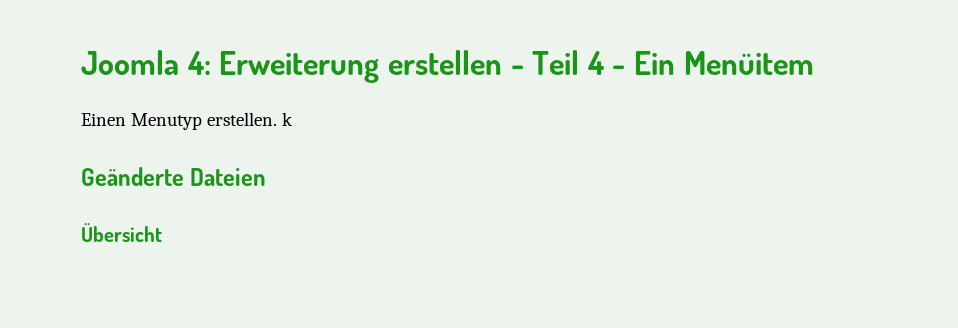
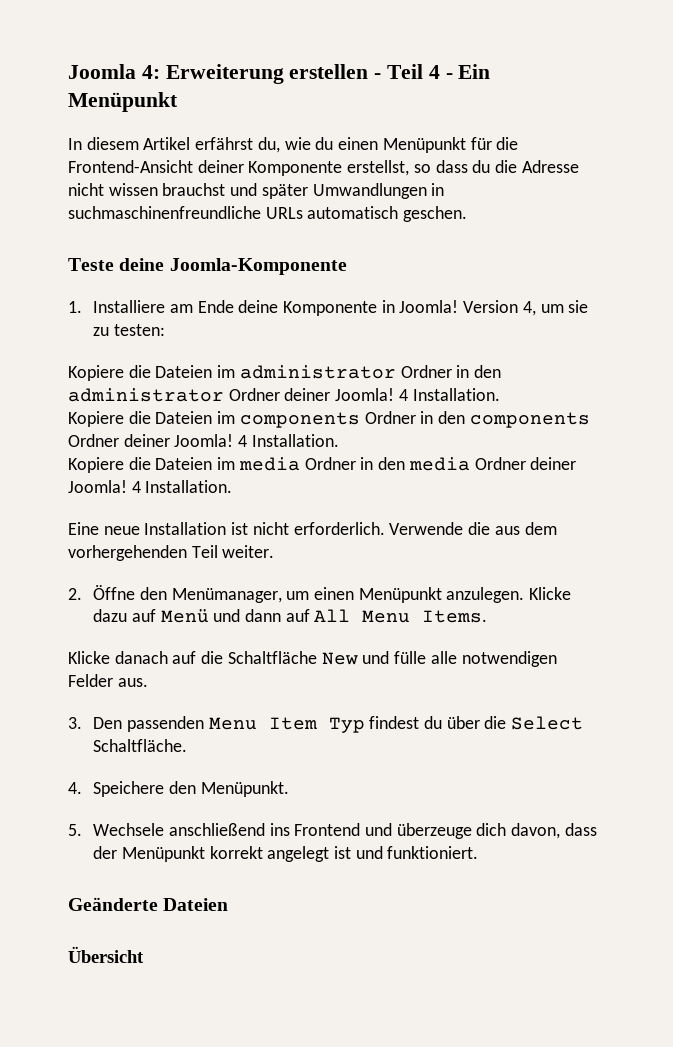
- Joomla 4: Erweiterung erstellen - Teil 4 - Ein Menüitem
- Einen Menutyp erstellen. k
+ Joomla 4: Erweiterung erstellen - Teil 4 - Ein Menüpunkt
+ In diesem Artikel erfährst du, wie du einen Menüpunkt für die Frontend-Ansicht deiner Komponente erstellst, so dass du die Adresse nicht wissen brauchst und später Umwandlungen in suchmaschinenfreundliche URLs automatisch geschen.
+ Teste deine Joomla-Komponente
+ 1. Installiere am Ende deine Komponente in Joomla! Version 4, um sie zu testen:
+ Kopiere die Dateien im administrator Ordner in den administrator Ordner deiner Joomla! 4 Installation.
+ Kopiere die Dateien im components Ordner in den components Ordner deiner Joomla! 4 Installation.
+ Kopiere die Dateien im media Ordner in den media Ordner deiner Joomla! 4 Installation.
+ Eine neue Installation ist nicht erforderlich. Verwende die aus dem vorhergehenden Teil weiter.
+ 2. Öffne den Menümanager, um einen Menüpunkt anzulegen. Klicke dazu auf Menü und dann auf All Menu Items.
+ Klicke danach auf die Schaltfläche New und fülle alle notwendigen Felder aus.
+ 3. Den passenden Menu Item Typ findest du über die Select Schaltfläche.
+ 4. Speichere den Menüpunkt.
+ 5. Wechsele anschließend ins Frontend und überzeuge dich davon, dass der Menüpunkt korrekt angelegt ist und funktioniert.

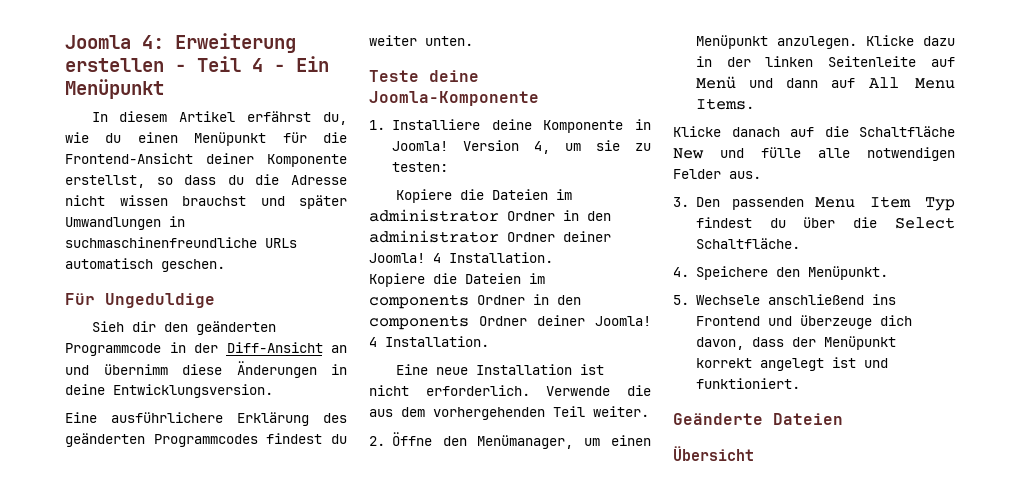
+ Für Ungeduldige
+ Sieh dir den geänderten Programmcode in der Diff-Ansicht an und übernimm diese Änderungen in deine Entwicklungsversion.
+ Eine ausführlichere Erklärung des geänderten Programmcodes findest du weiter unten.
- 1. Installiere am Ende deine Komponente in Joomla!
+ 1. Installiere deine Komponente in Joomla!
- Kopiere die Dateien im media Ordner in den media Ordner deiner Joomla! 4 Installation.
- Klicke dazu auf Menü und dann auf All Menu Items.
+ Klicke dazu in der linken Seitenleite auf Menü und dann auf All Menu Items.

